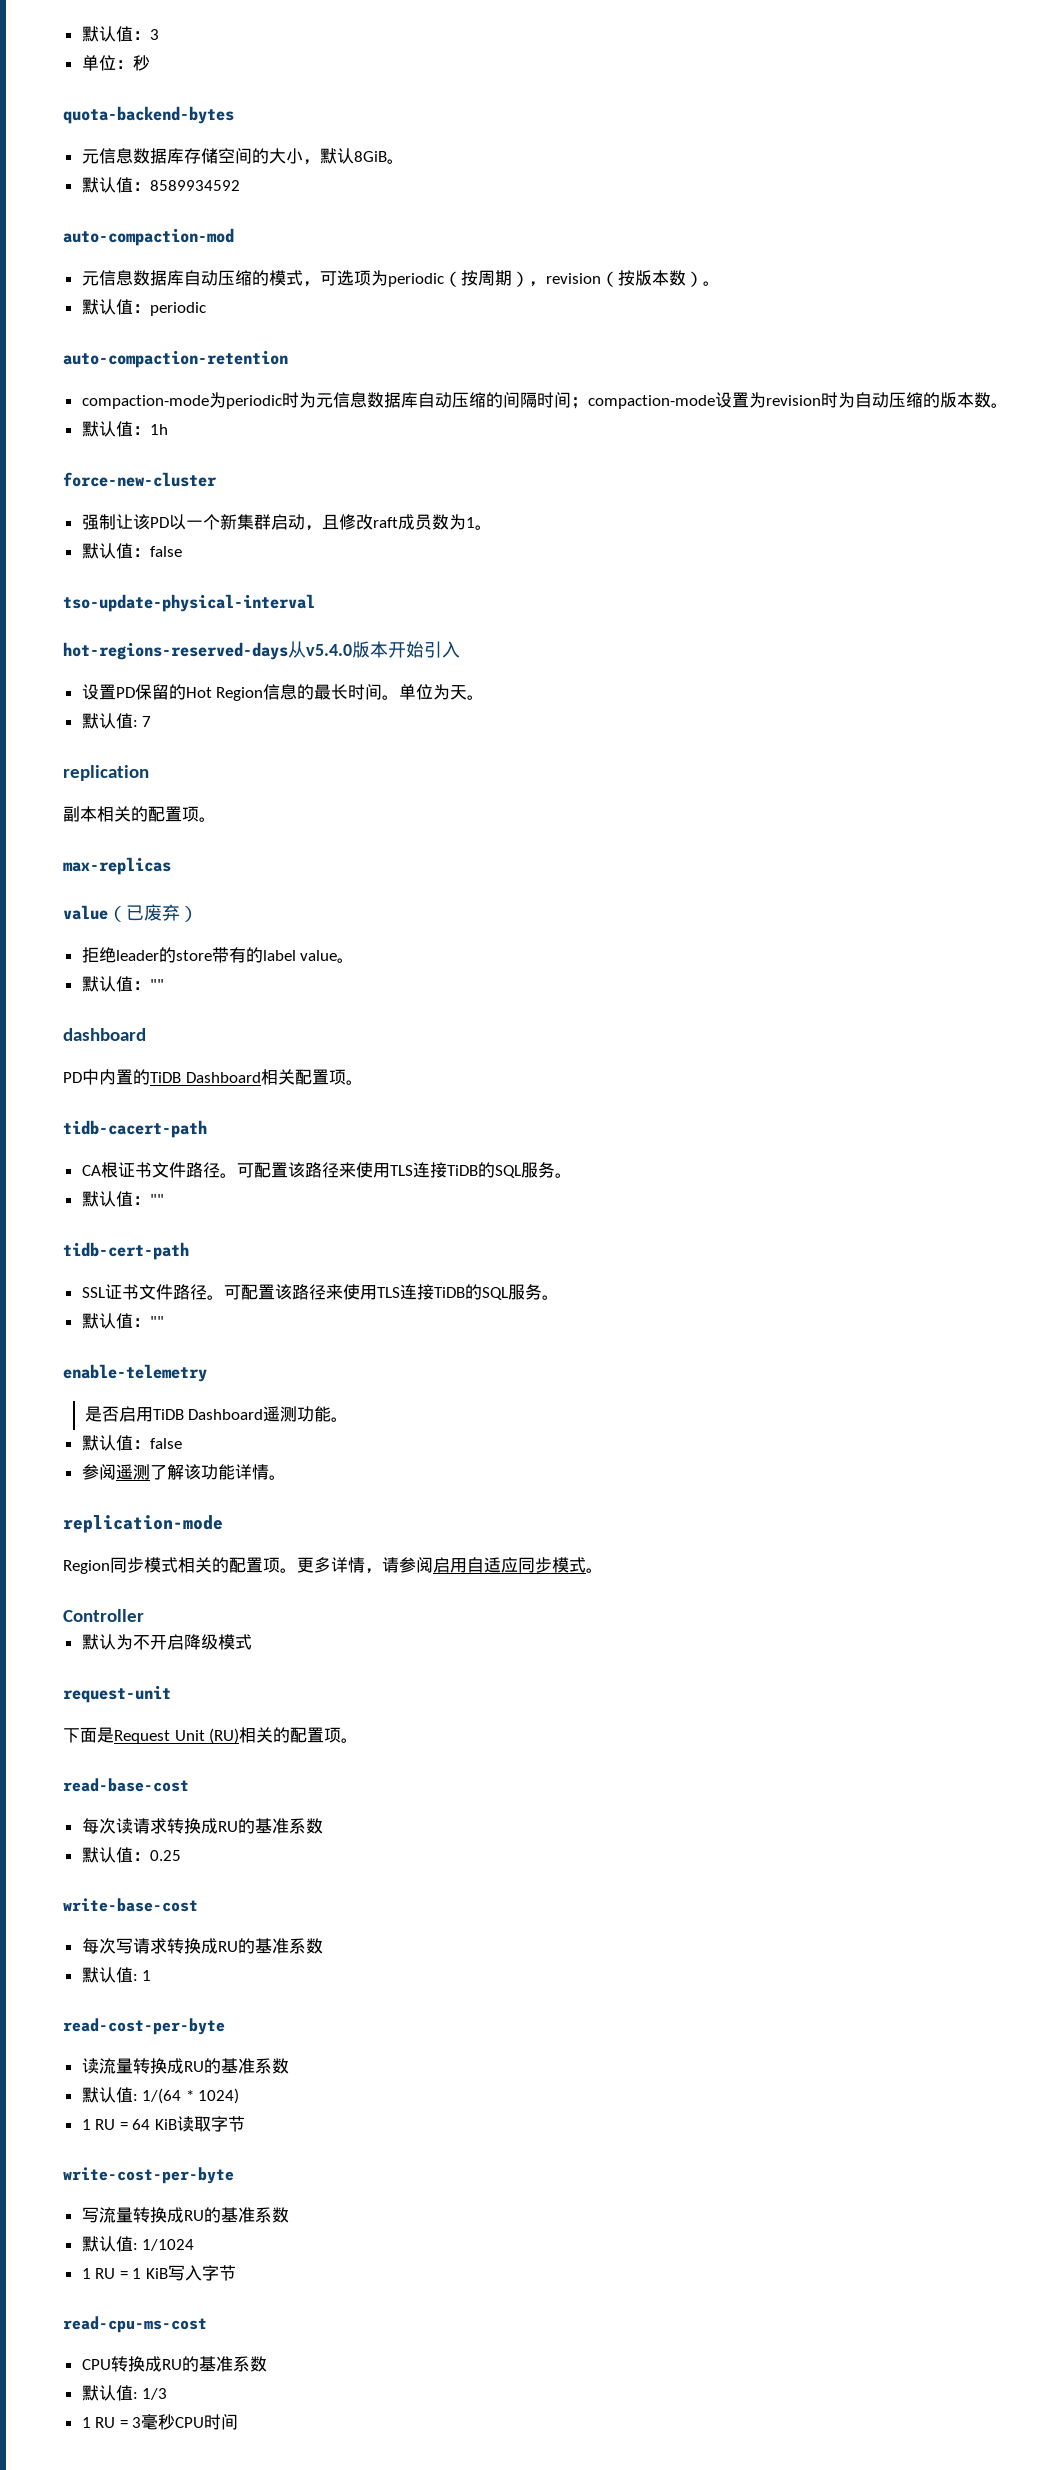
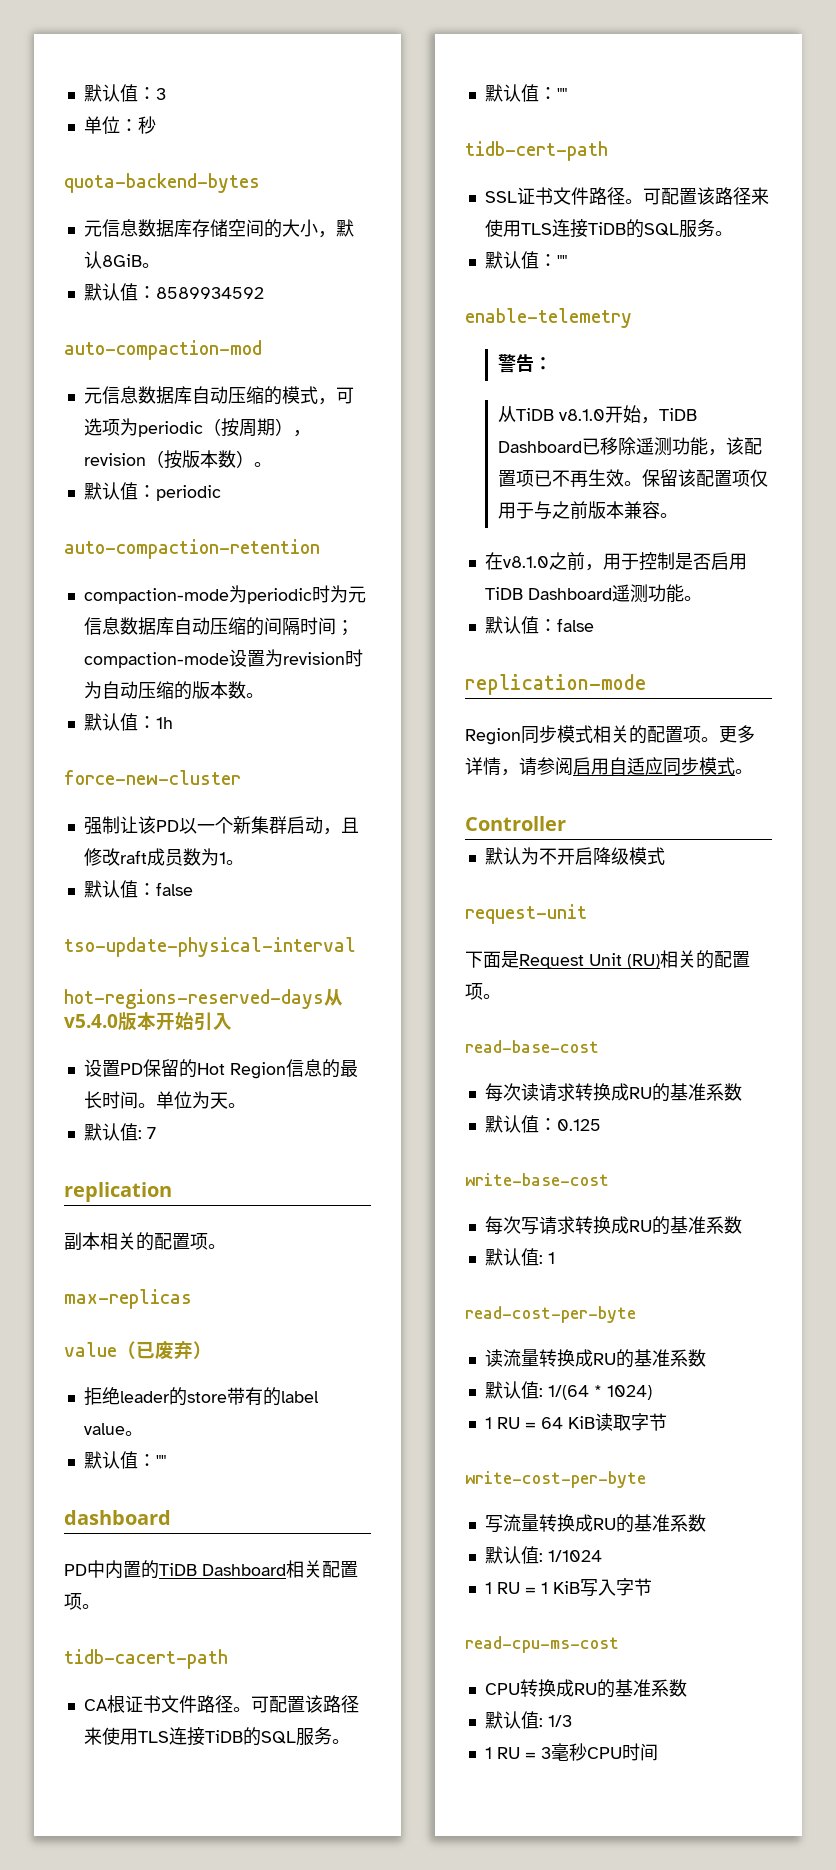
- 是否启用TiDB Dashboard遥测功能。
+ 警告：
+ 从TiDB v8.1.0开始，TiDB Dashboard已移除遥测功能，该配置项已不再生效。保留该配置项仅用于与之前版本兼容。
+ 在v8.1.0之前，用于控制是否启用TiDB Dashboard遥测功能。
- 参阅遥测了解该功能详情。
- 默认值：0.25
+ 默认值：0.125

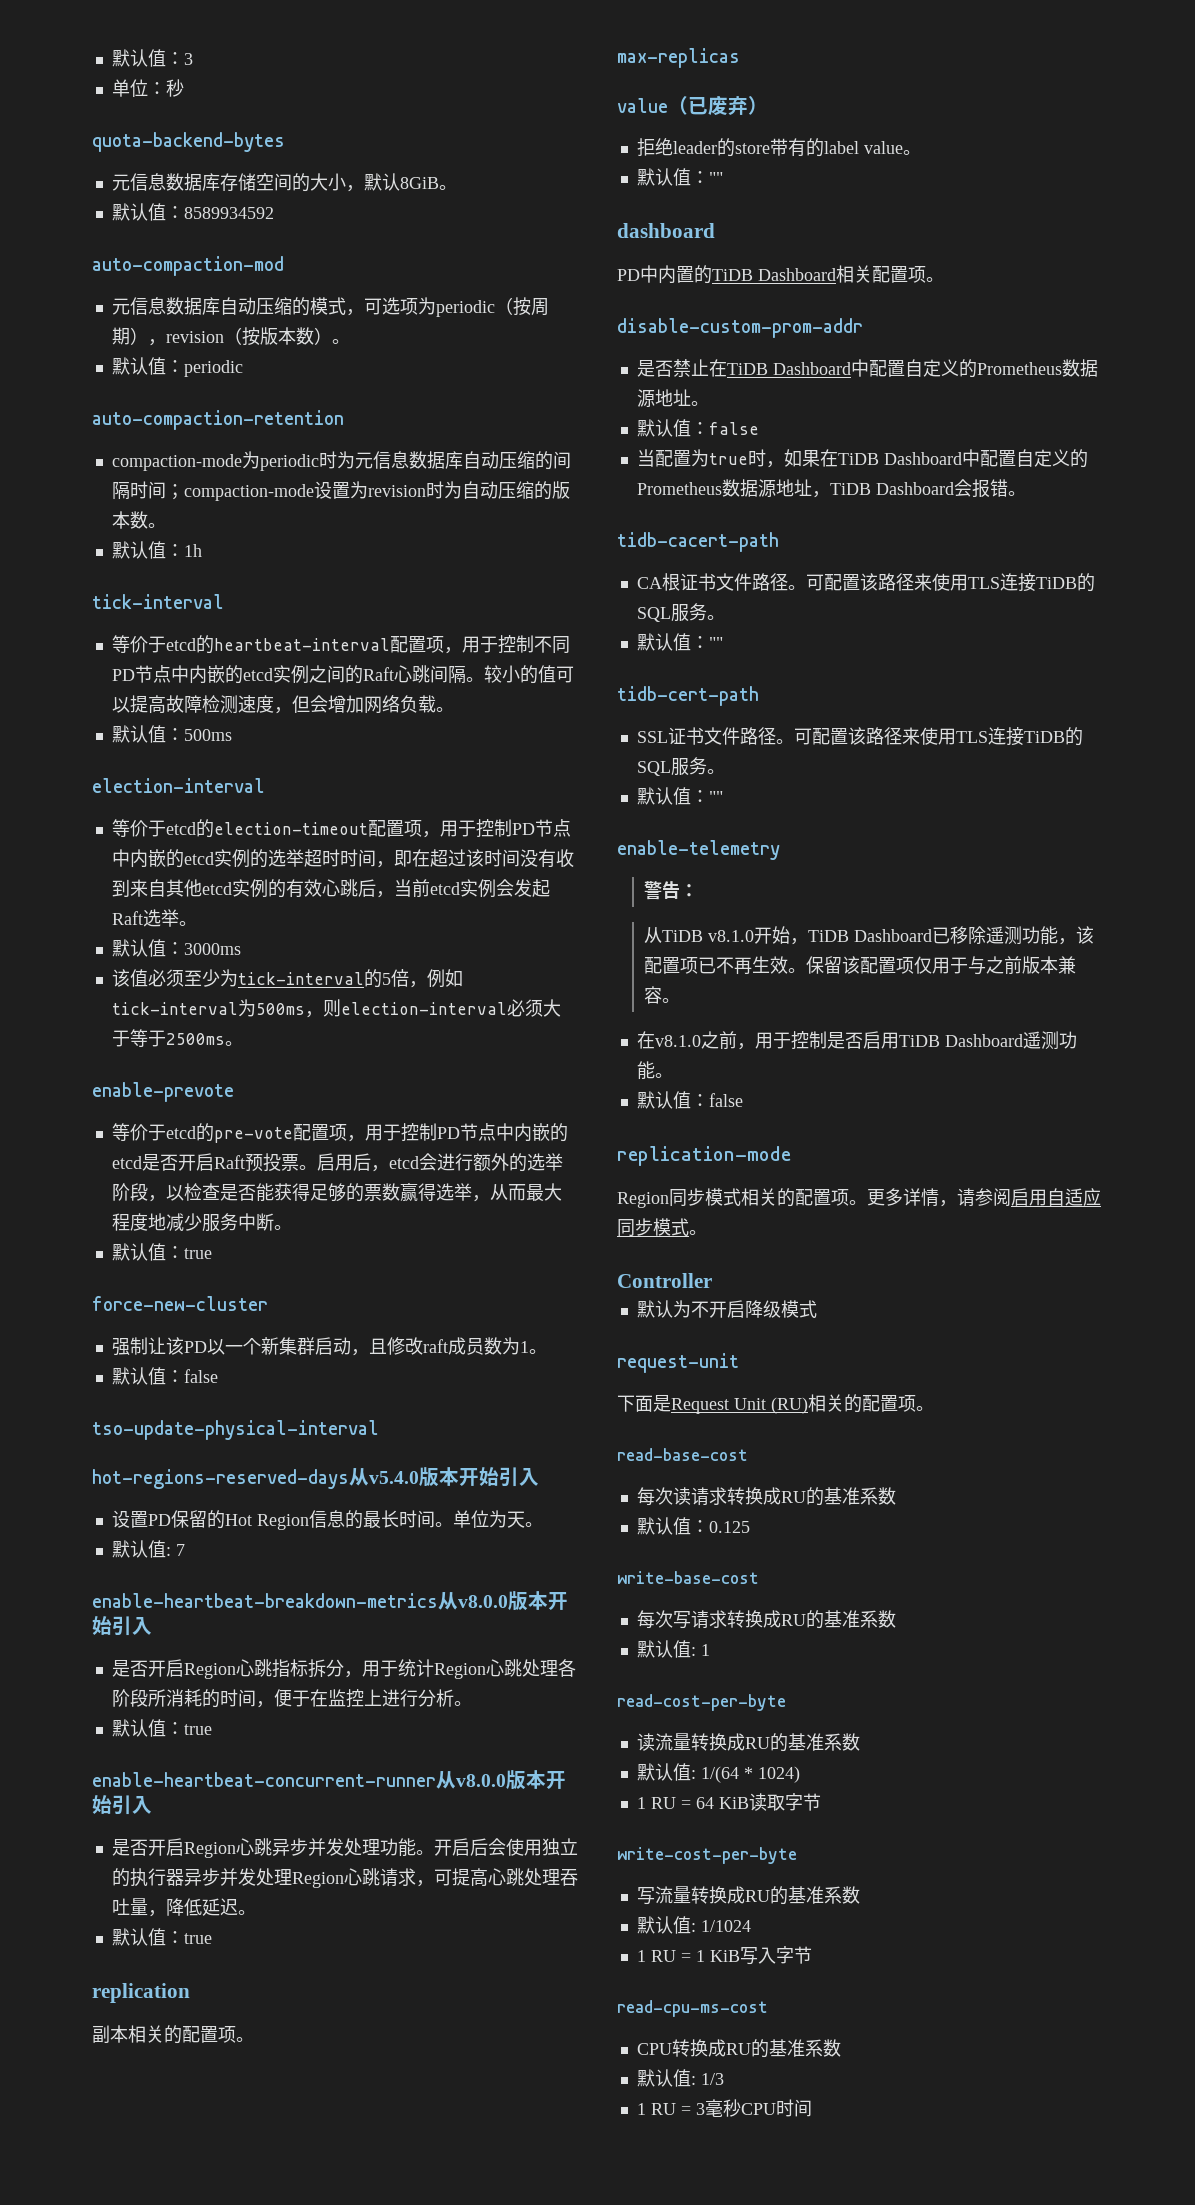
  默认值：1h
+ tick-interval
+ 等价于etcd的heartbeat-interval配置项，用于控制不同PD节点中内嵌的etcd实例之间的Raft心跳间隔。较小的值可以提高故障检测速度，但会增加网络负载。
+ 默认值：500ms
+ election-interval
+ 等价于etcd的election-timeout配置项，用于控制PD节点中内嵌的etcd实例的选举超时时间，即在超过该时间没有收到来自其他etcd实例的有效心跳后，当前etcd实例会发起Raft选举。
+ 默认值：3000ms
+ 该值必须至少为tick-interval的5倍，例如tick-interval为500ms，则election-interval必须大于等于2500ms。
+ enable-prevote
+ 等价于etcd的pre-vote配置项，用于控制PD节点中内嵌的etcd是否开启Raft预投票。启用后，etcd会进行额外的选举阶段，以检查是否能获得足够的票数赢得选举，从而最大程度地减少服务中断。
+ 默认值：true
+ enable-heartbeat-breakdown-metrics从v8.0.0版本开始引入
+ 是否开启Region心跳指标拆分，用于统计Region心跳处理各阶段所消耗的时间，便于在监控上进行分析。
+ 默认值：true
+ enable-heartbeat-concurrent-runner从v8.0.0版本开始引入
+ 是否开启Region心跳异步并发处理功能。开启后会使用独立的执行器异步并发处理Region心跳请求，可提高心跳处理吞吐量，降低延迟。
+ 默认值：true
+ disable-custom-prom-addr
+ 是否禁止在TiDB Dashboard中配置自定义的Prometheus数据源地址。
+ 默认值：false
+ 当配置为true时，如果在TiDB Dashboard中配置自定义的Prometheus数据源地址，TiDB Dashboard会报错。

